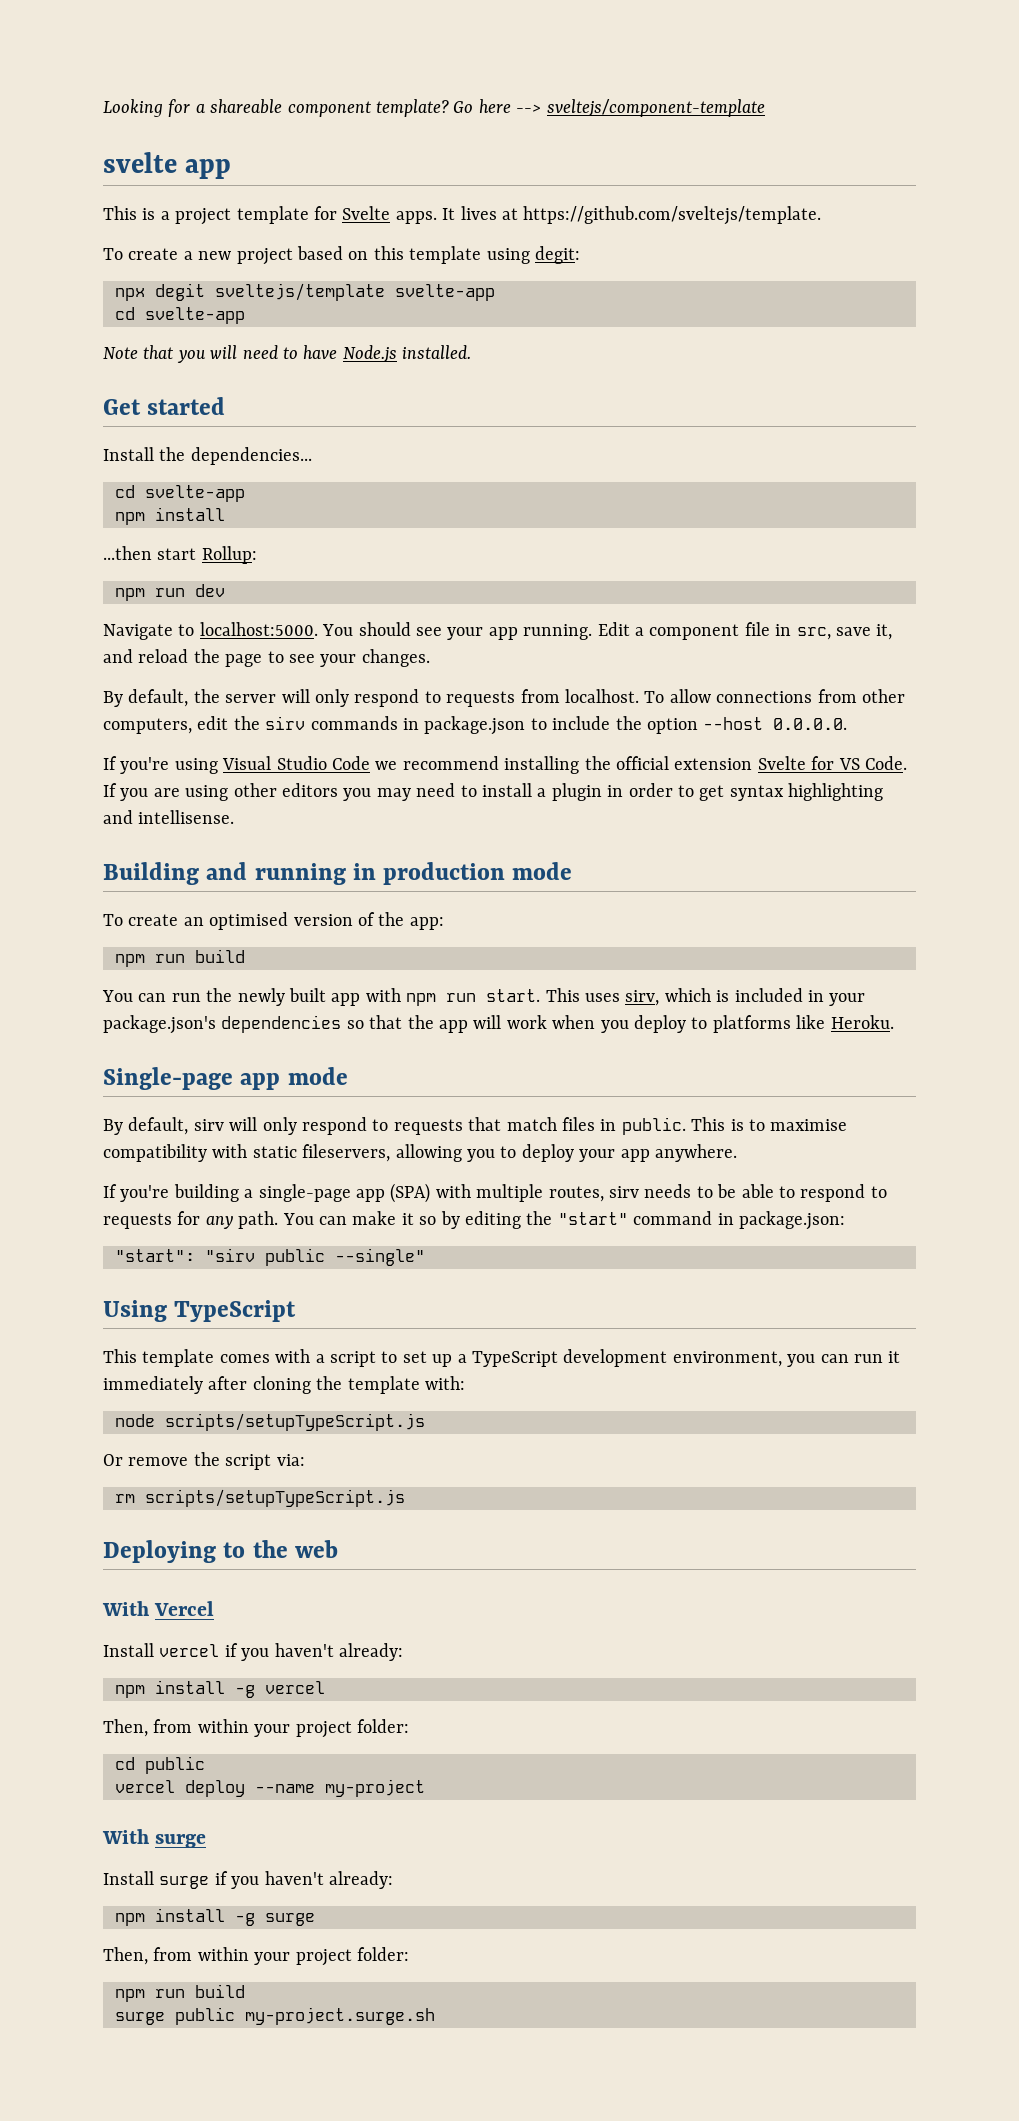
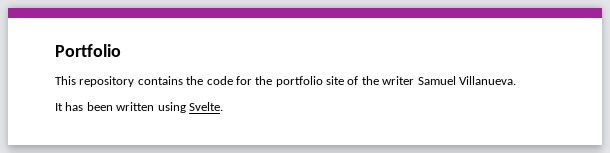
- Looking for a shareable component template? Go here --> sveltejs/component-template
- svelte app
- This is a project template for Svelte apps. It lives at https://github.com/sveltejs/template.
- To create a new project based on this template using degit:
- npx degit sveltejs/template svelte-app
- cd svelte-app
- Note that you will need to have Node.js installed.
- Get started
- Install the dependencies...
- cd svelte-app
- npm install
- ...then start Rollup:
- npm run dev
- Navigate to localhost:5000. You should see your app running. Edit a component file in src, save it, and reload the page to see your changes.
- By default, the server will only respond to requests from localhost. To allow connections from other computers, edit the sirv commands in package.json to include the option --host 0.0.0.0.
- If you're using Visual Studio Code we recommend installing the official extension Svelte for VS Code. If you are using other editors you may need to install a plugin in order to get syntax highlighting and intellisense.
- Building and running in production mode
- To create an optimised version of the app:
- npm run build
- You can run the newly built app with npm run start. This uses sirv, which is included in your package.json's dependencies so that the app will work when you deploy to platforms like Heroku.
- Single-page app mode
- By default, sirv will only respond to requests that match files in public. This is to maximise compatibility with static fileservers, allowing you to deploy your app anywhere.
- If you're building a single-page app (SPA) with multiple routes, sirv needs to be able to respond to requests for any path. You can make it so by editing the "start" command in package.json:
- "start": "sirv public --single"
- Using TypeScript
- This template comes with a script to set up a TypeScript development environment, you can run it immediately after cloning the template with:
- node scripts/setupTypeScript.js
- Or remove the script via:
- rm scripts/setupTypeScript.js
- Deploying to the web
- With Vercel
- Install vercel if you haven't already:
- npm install -g vercel
- Then, from within your project folder:
- cd public
- vercel deploy --name my-project
- With surge
- Install surge if you haven't already:
- npm install -g surge
- Then, from within your project folder:
- npm run build
- surge public my-project.surge.sh
+ Portfolio
+ This repository contains the code for the portfolio site of the writer Samuel Villanueva.
+ It has been written using Svelte.

